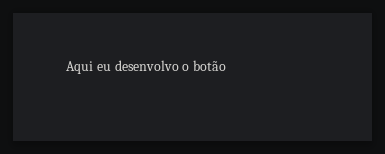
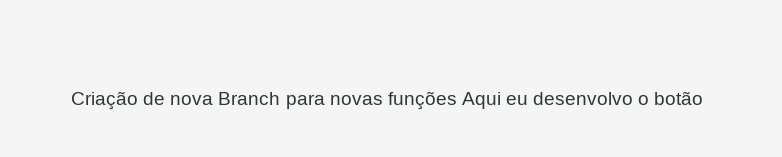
- Aqui eu desenvolvo o botão
+ Criação de nova Branch para novas funções Aqui eu desenvolvo o botão

